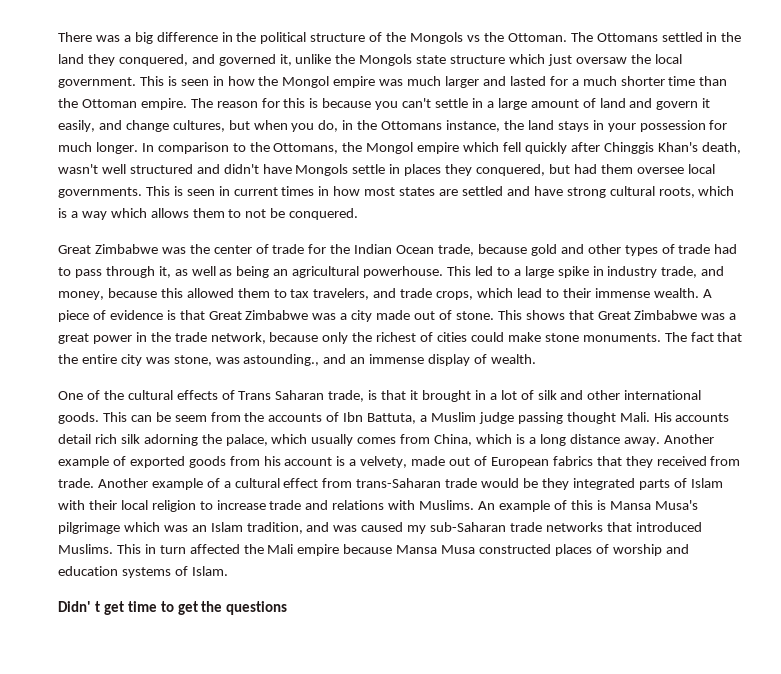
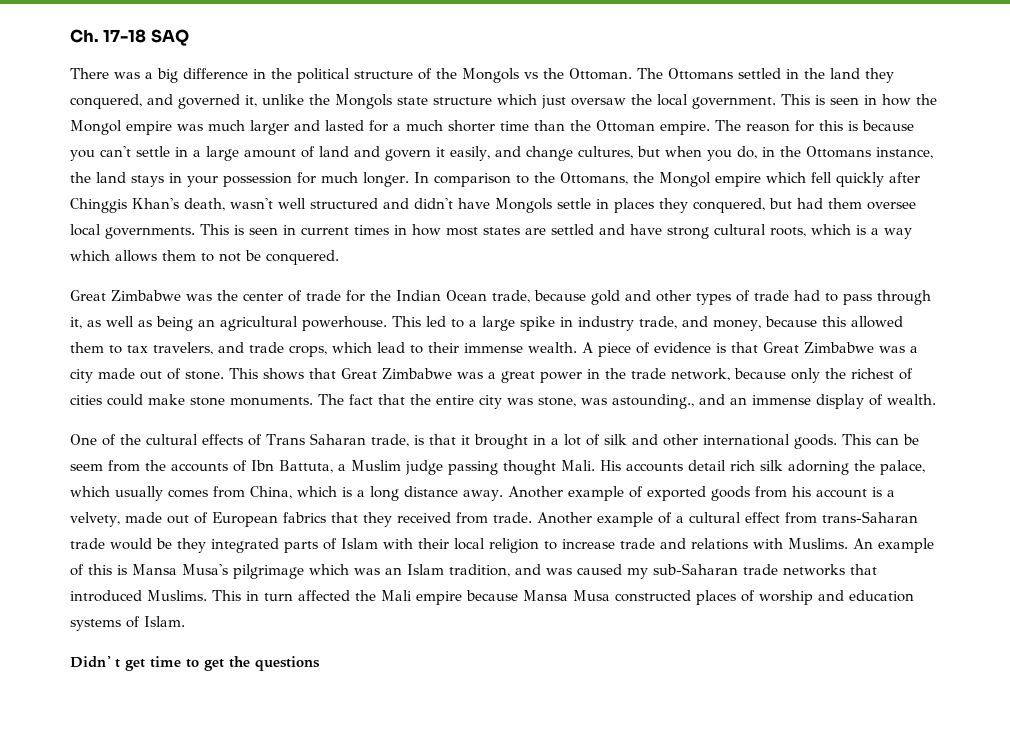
+ Ch. 17-18 SAQ

